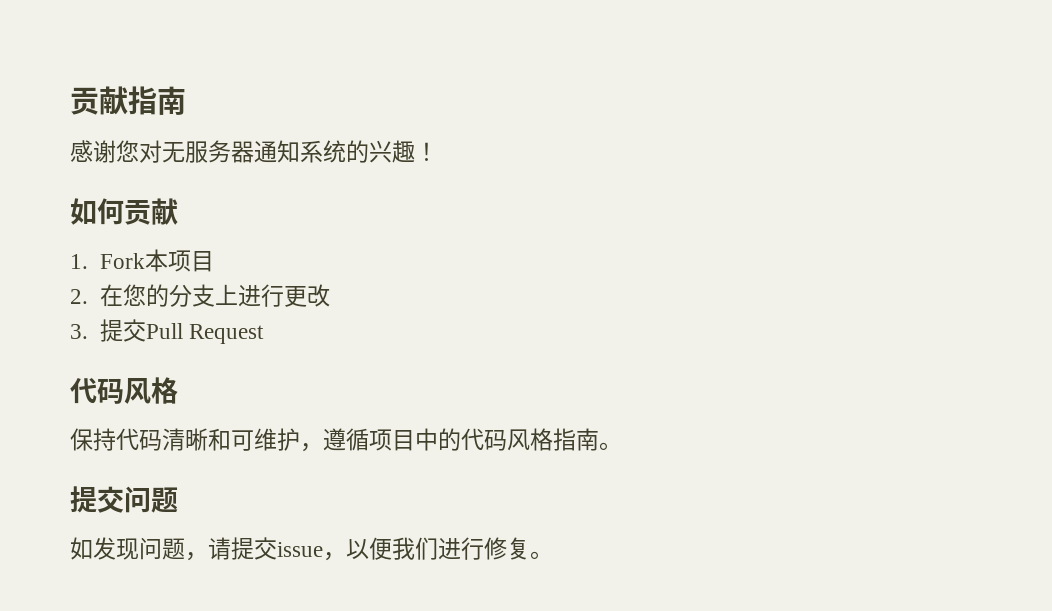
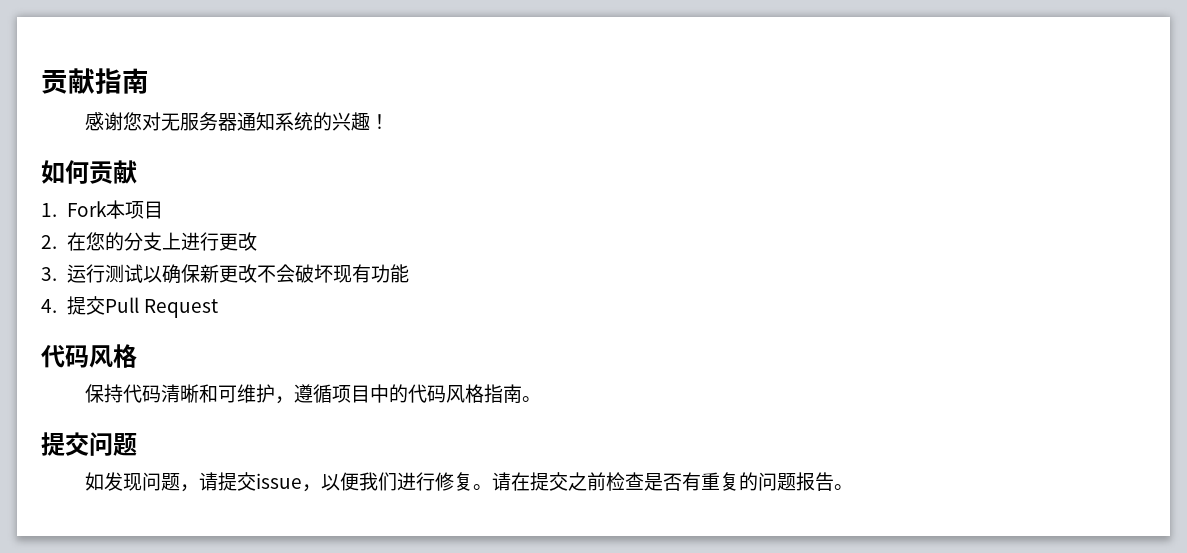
- 3.提交Pull Request
+ 3.运行测试以确保新更改不会破坏现有功能
+ 4.提交Pull Request
+ 请在提交之前检查是否有重复的问题报告。

